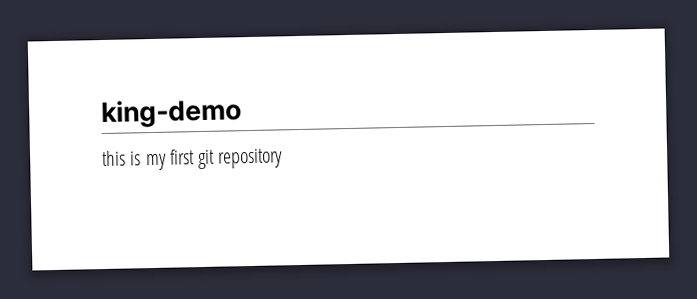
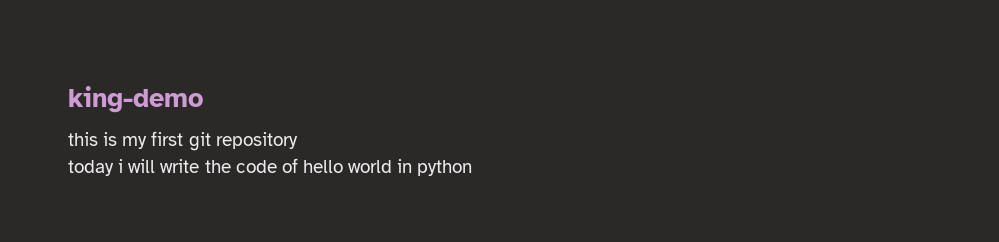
+ today i will write the code of hello world in python

